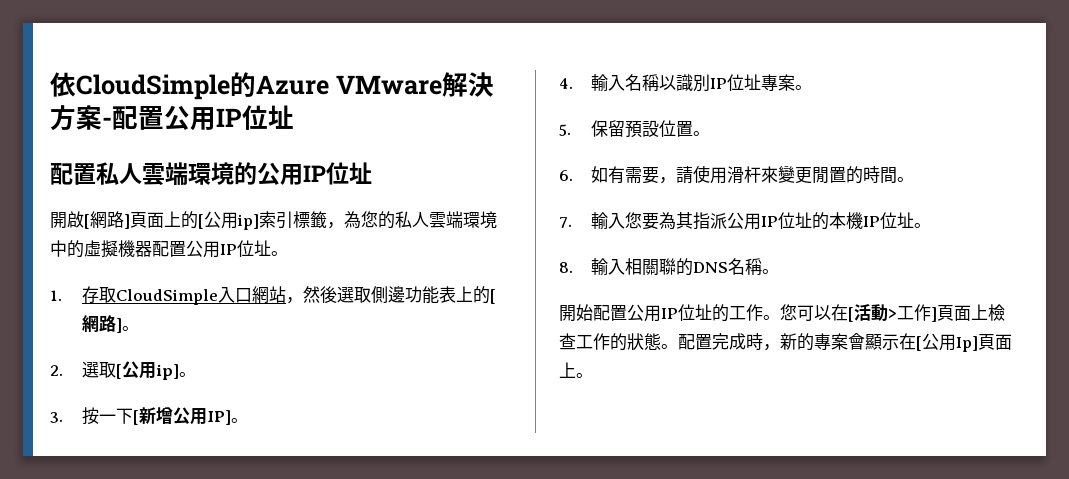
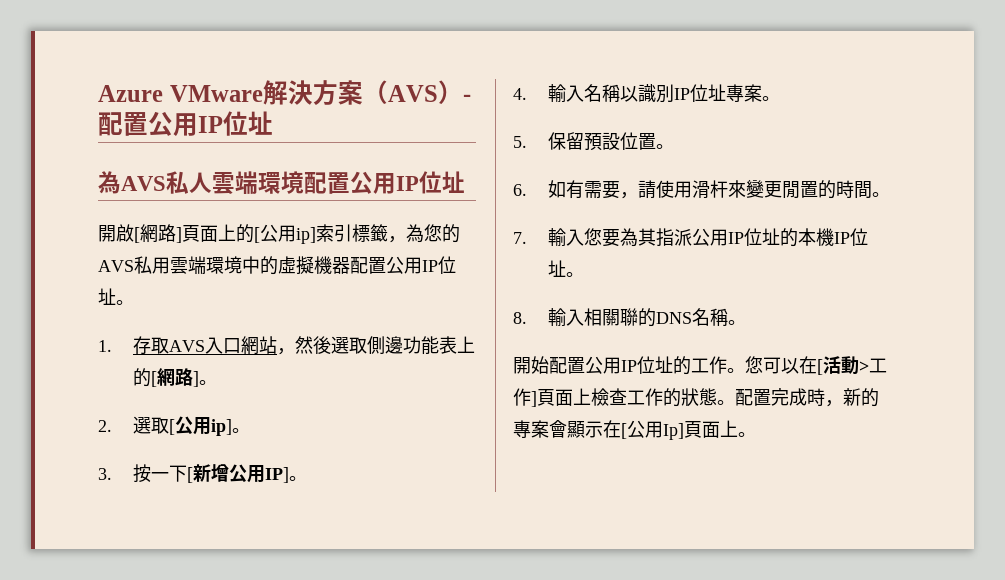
- 依CloudSimple的Azure VMware解決方案-配置公用IP位址
+ Azure VMware解決方案（AVS）-配置公用IP位址
- 配置私人雲端環境的公用IP位址
+ 為AVS私人雲端環境配置公用IP位址
- 開啟[網路]頁面上的[公用ip]索引標籤，為您的私人雲端環境中的虛擬機器配置公用IP位址。
+ 開啟[網路]頁面上的[公用ip]索引標籤，為您的AVS私用雲端環境中的虛擬機器配置公用IP位址。
- 1.存取CloudSimple入口網站，然後選取側邊功能表上的[網路]。
+ 1.存取AVS入口網站，然後選取側邊功能表上的[網路]。

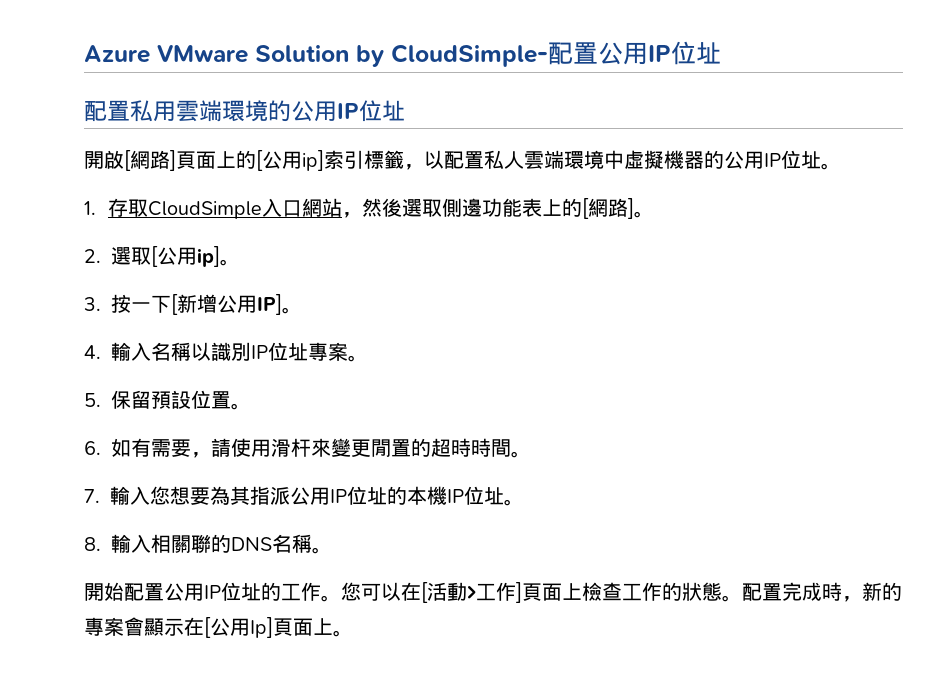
- Azure VMware解決方案（AVS）-配置公用IP位址
- 為AVS私人雲端環境配置公用IP位址
+ Azure VMware Solution by CloudSimple-配置公用IP位址
+ 配置私用雲端環境的公用IP位址
- 開啟[網路]頁面上的[公用ip]索引標籤，為您的AVS私用雲端環境中的虛擬機器配置公用IP位址。
+ 開啟[網路]頁面上的[公用ip]索引標籤，以配置私人雲端環境中虛擬機器的公用IP位址。
- 1.存取AVS入口網站，然後選取側邊功能表上的[網路]。
+ 1.存取CloudSimple入口網站，然後選取側邊功能表上的[網路]。
- 6.如有需要，請使用滑杆來變更閒置的時間。
+ 6.如有需要，請使用滑杆來變更閒置的超時時間。
- 7.輸入您要為其指派公用IP位址的本機IP位址。
+ 7.輸入您想要為其指派公用IP位址的本機IP位址。

